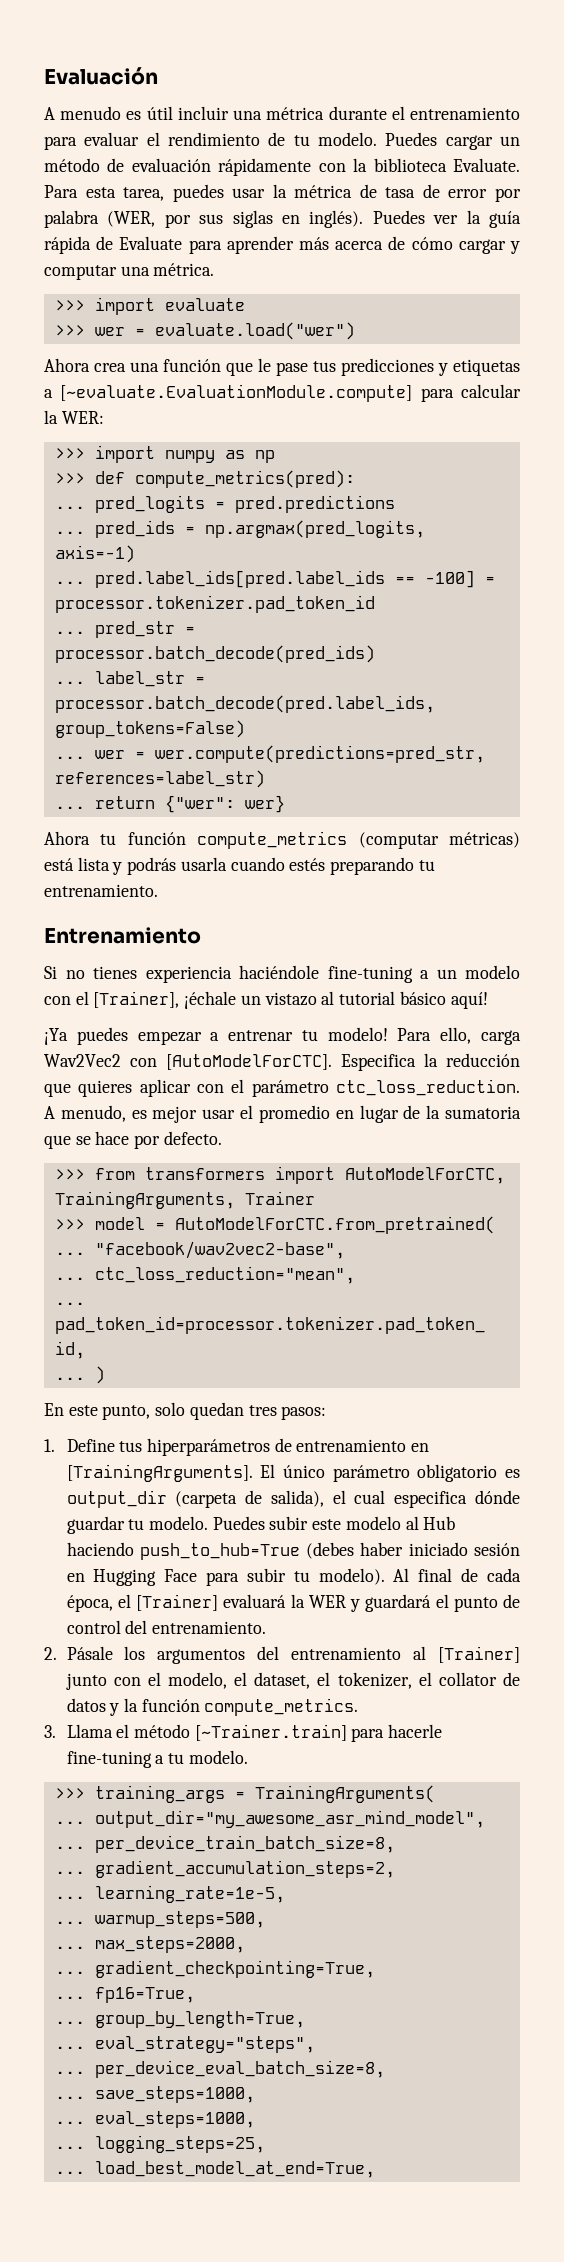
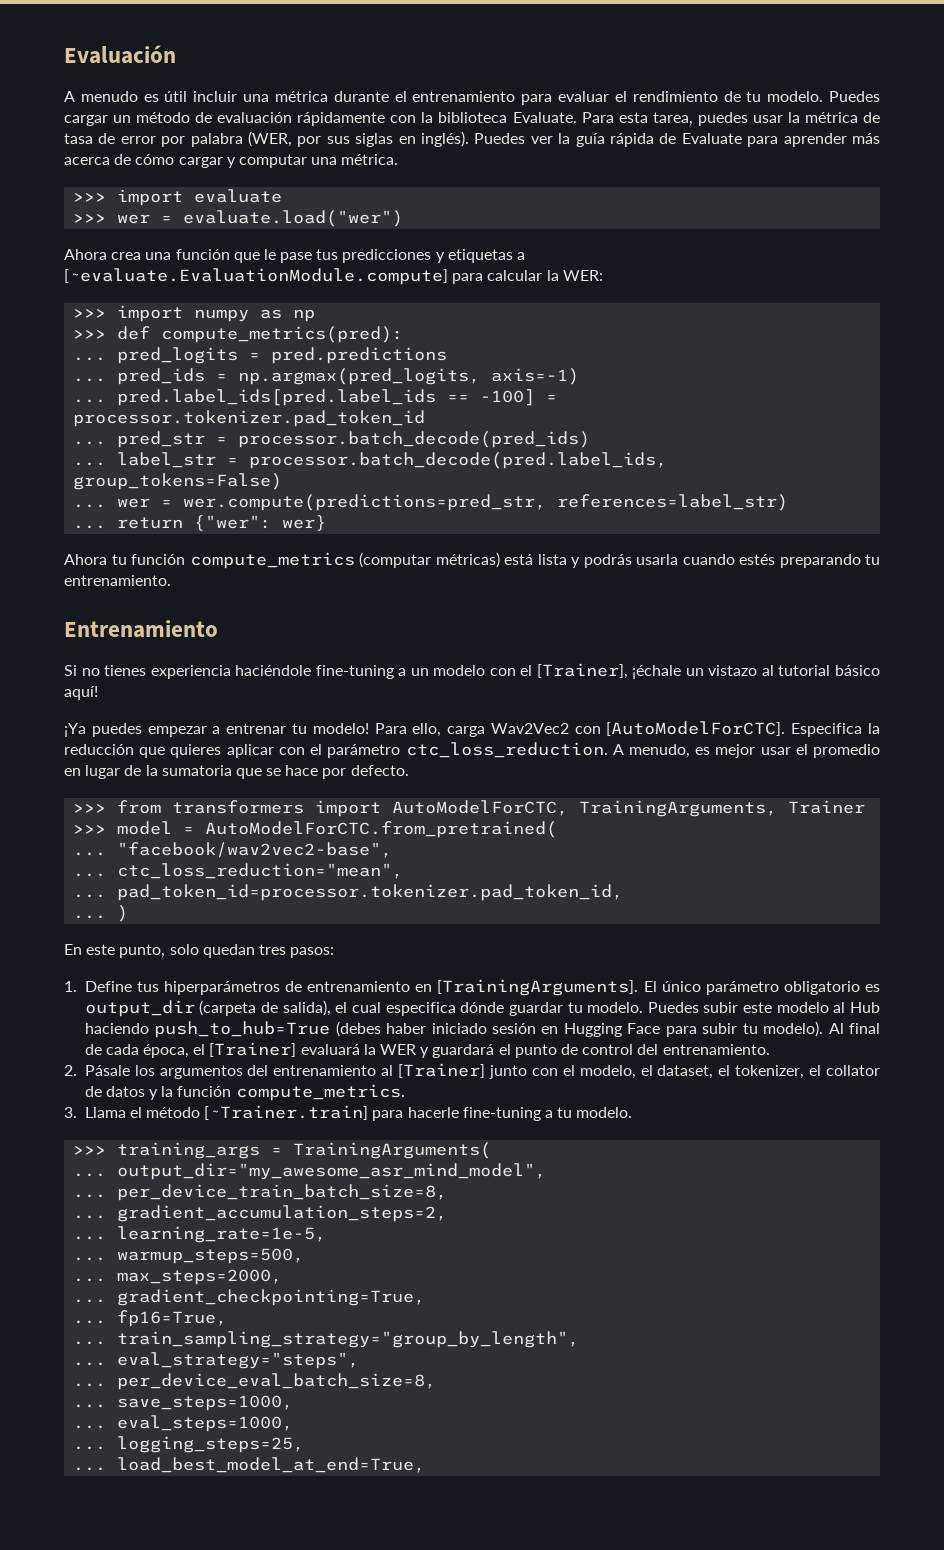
- ... group_by_length=True,
+ ... train_sampling_strategy="group_by_length",

